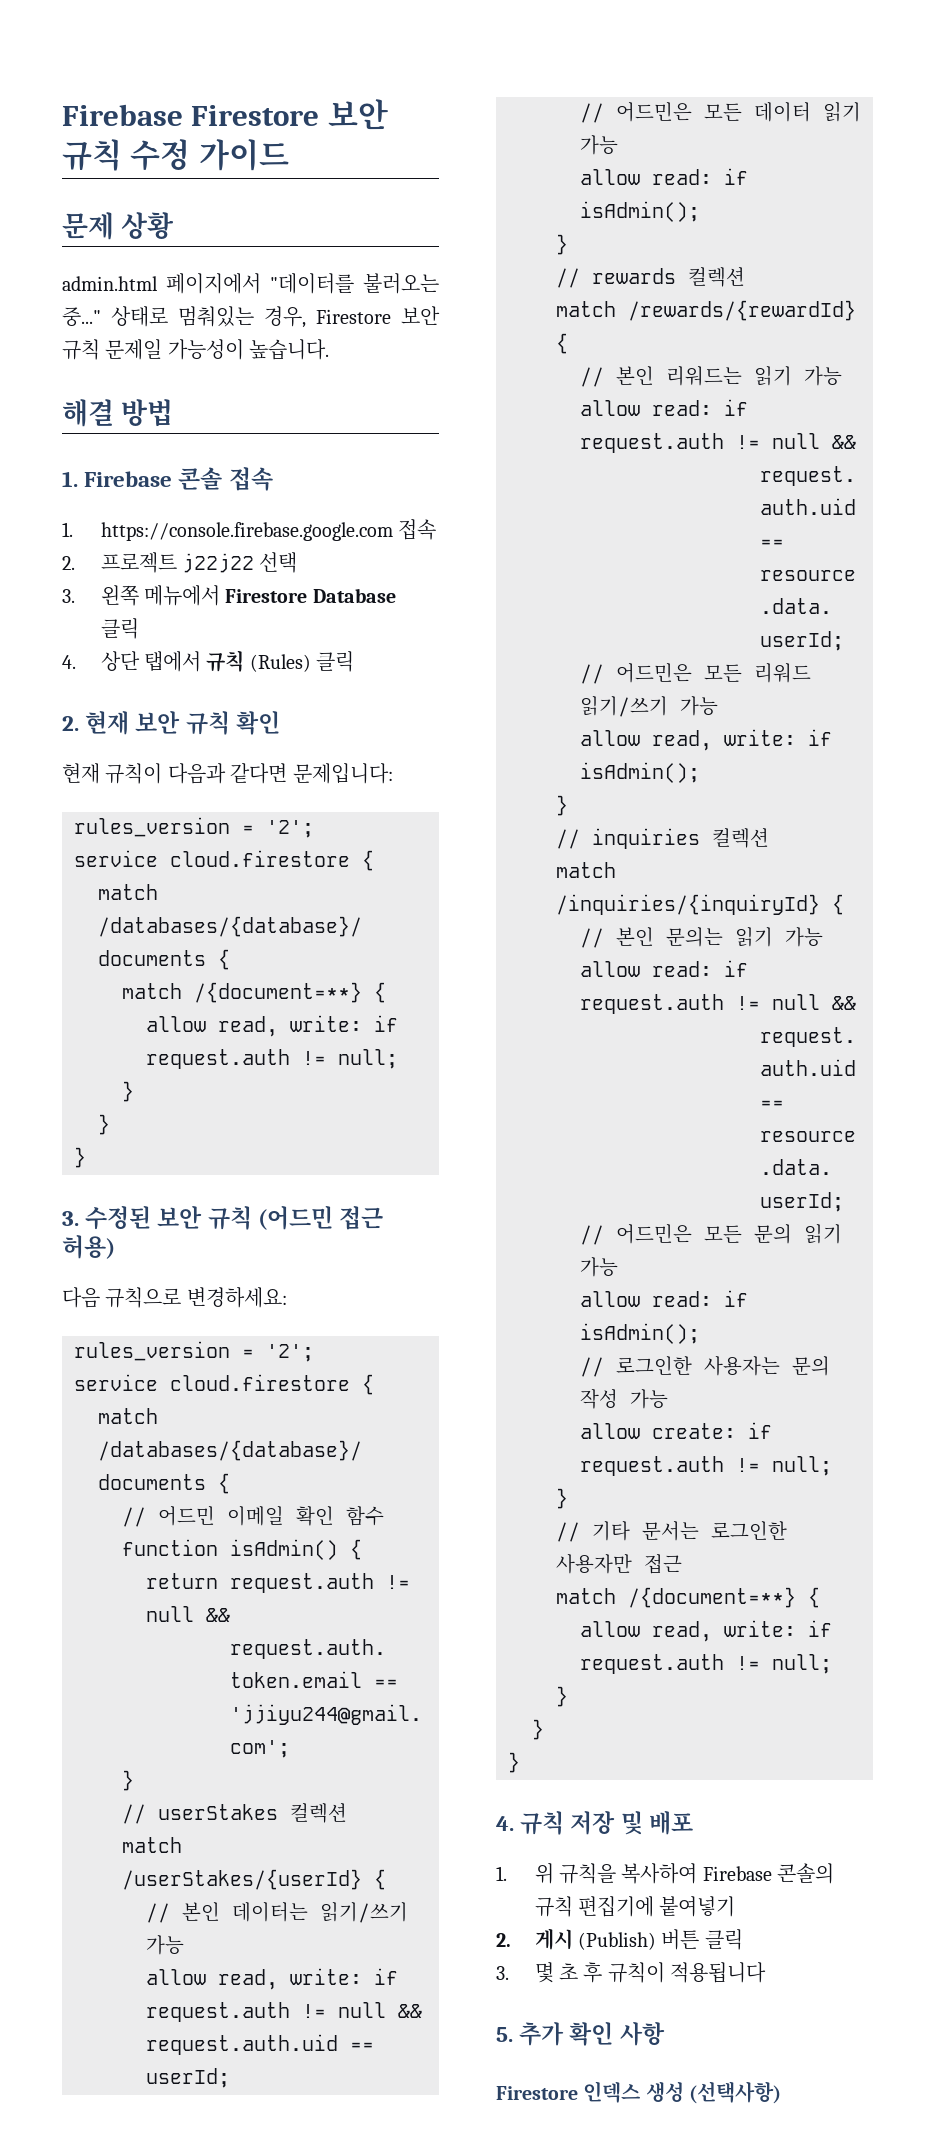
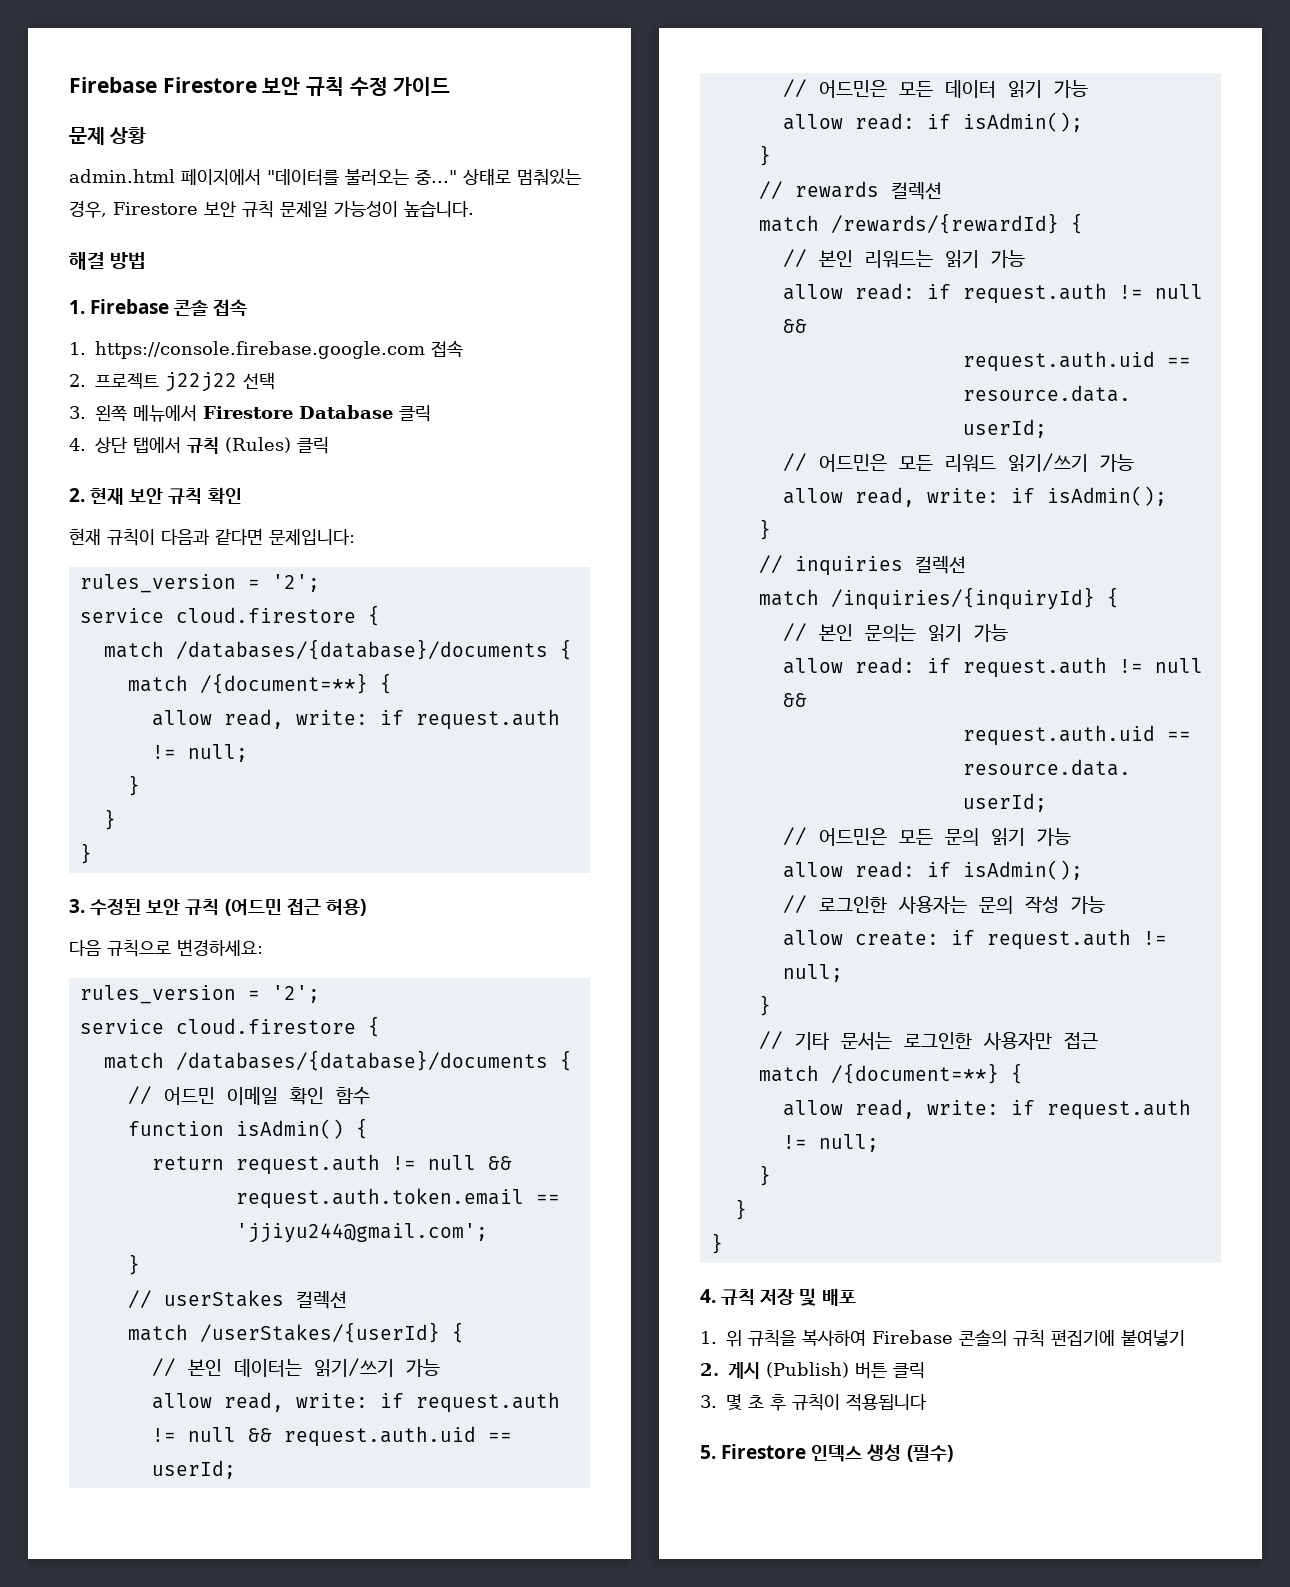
- 5. 추가 확인 사항
- Firestore 인덱스 생성 (선택사항)
+ 5. Firestore 인덱스 생성 (필수)

